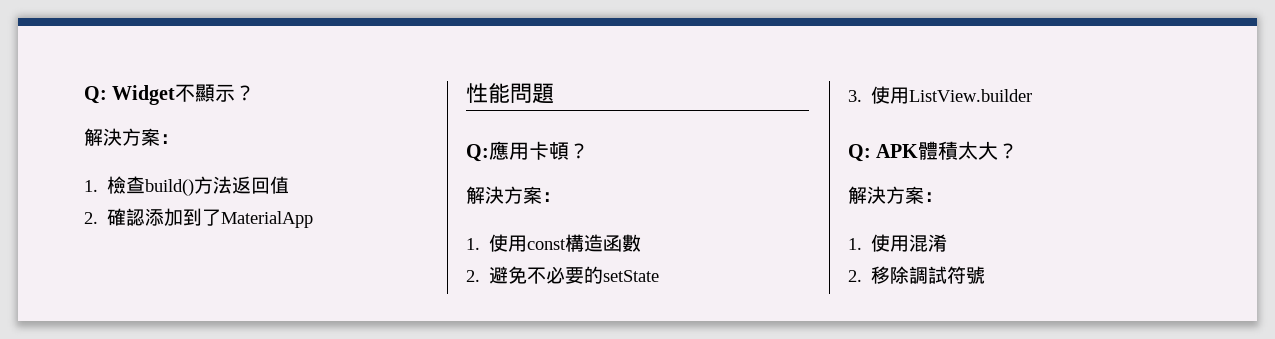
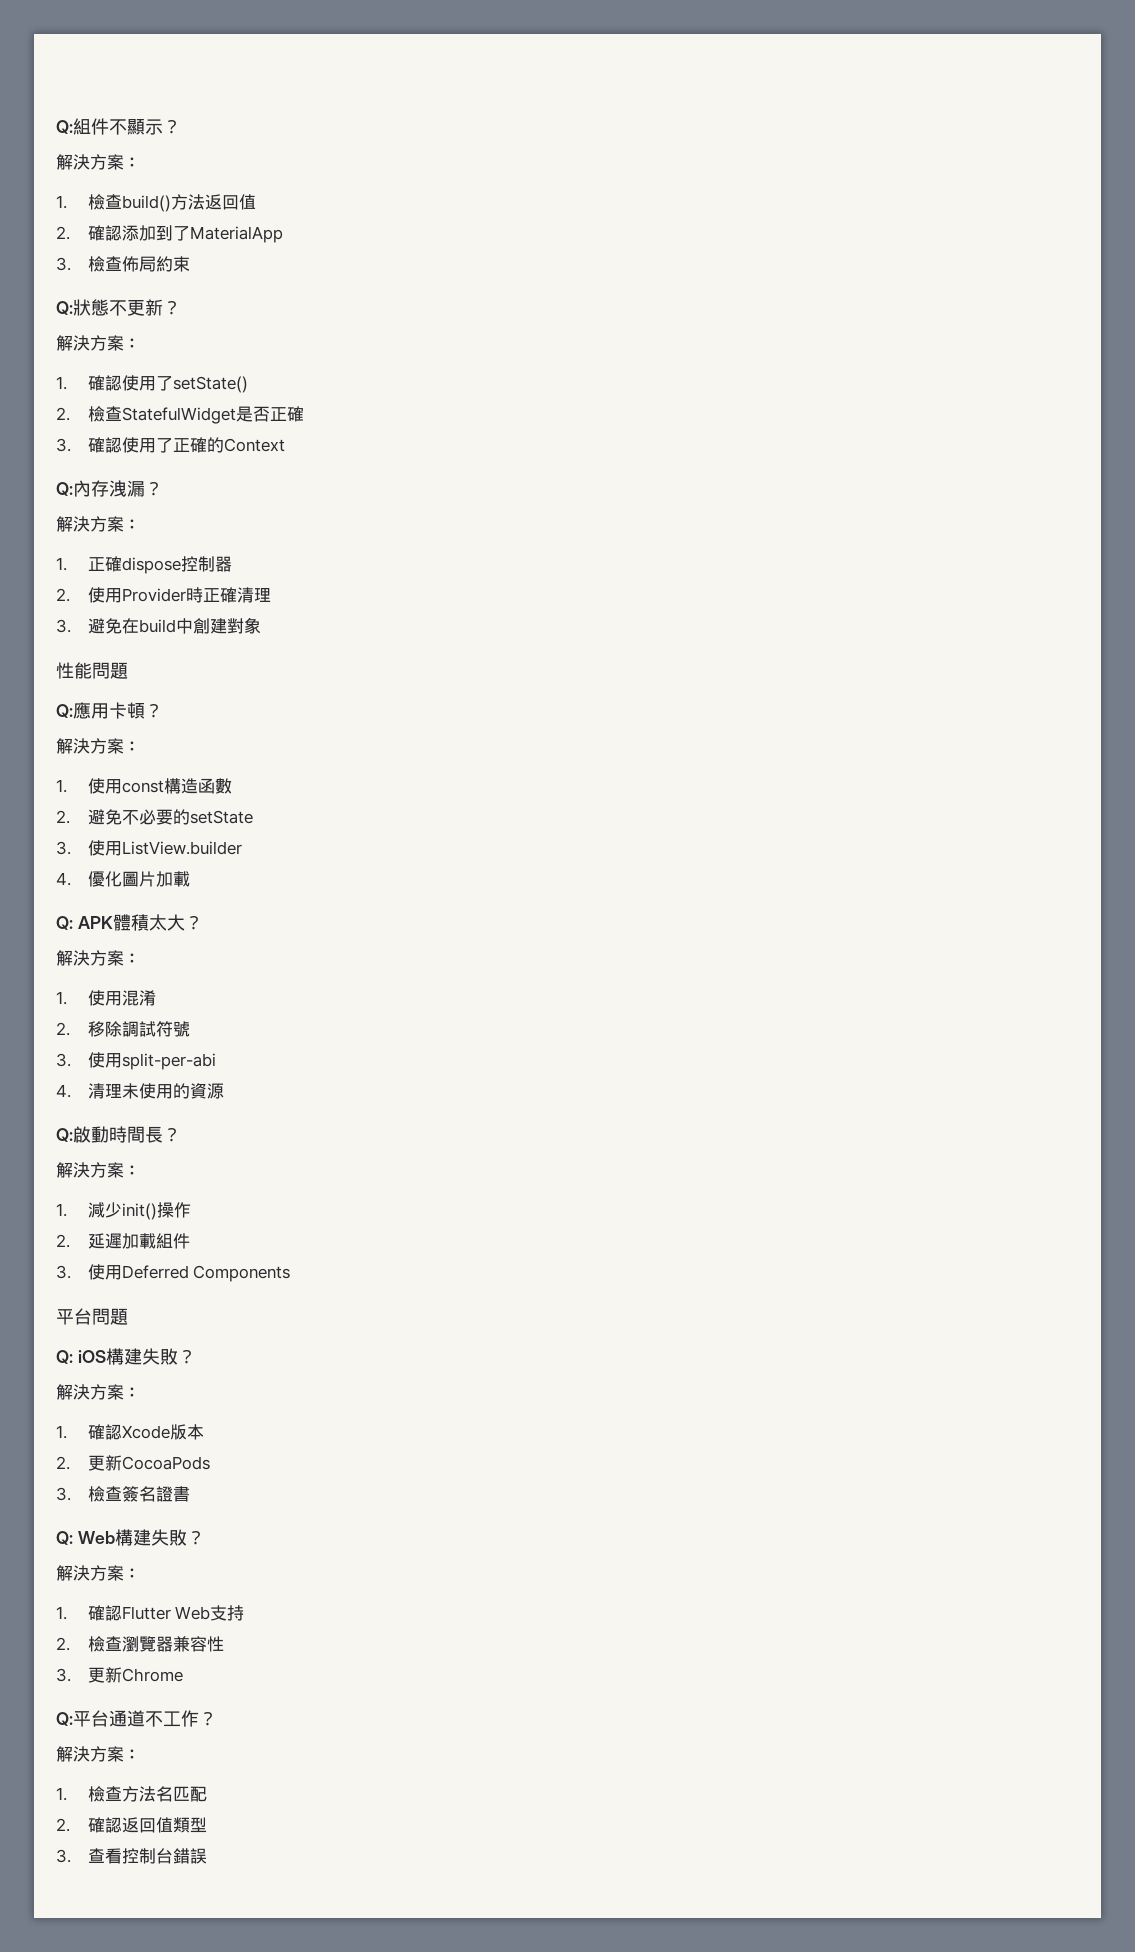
- Q: Widget不顯示？
+ Q:組件不顯示？
+ 3.檢查佈局約束
+ Q:狀態不更新？
+ 解決方案：
+ 1.確認使用了setState()
+ 2.檢查StatefulWidget是否正確
+ 3.確認使用了正確的Context
+ Q:內存洩漏？
+ 解決方案：
+ 1.正確dispose控制器
+ 2.使用Provider時正確清理
+ 3.避免在build中創建對象
+ 4.優化圖片加載
+ 3.使用split-per-abi
+ 4.清理未使用的資源
+ Q:啟動時間長？
+ 解決方案：
+ 1.減少init()操作
+ 2.延遲加載組件
+ 3.使用Deferred Components
+ 平台問題
+ Q: iOS構建失敗？
+ 解決方案：
+ 1.確認Xcode版本
+ 2.更新CocoaPods
+ 3.檢查簽名證書
+ Q: Web構建失敗？
+ 解決方案：
+ 1.確認Flutter Web支持
+ 2.檢查瀏覽器兼容性
+ 3.更新Chrome
+ Q:平台通道不工作？
+ 解決方案：
+ 1.檢查方法名匹配
+ 2.確認返回值類型
+ 3.查看控制台錯誤

